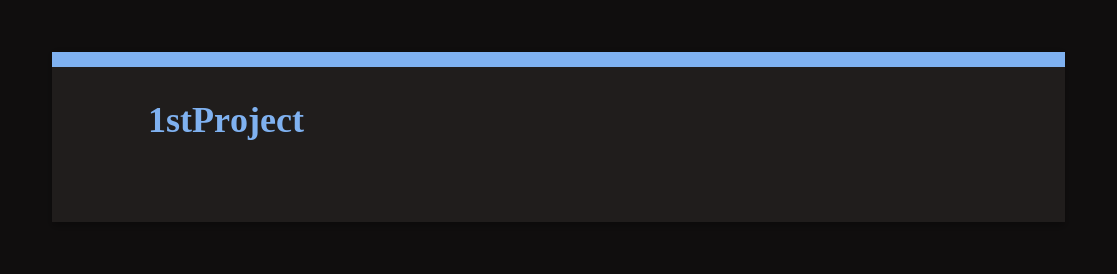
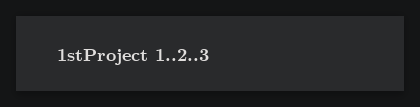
- 1stProject
+ 1stProject 1..2..3

